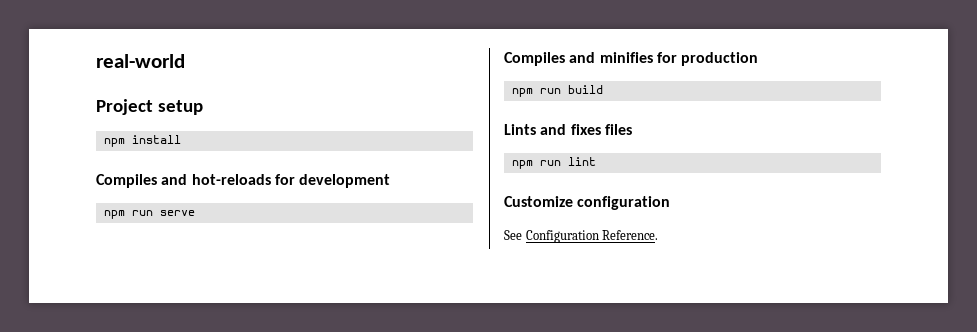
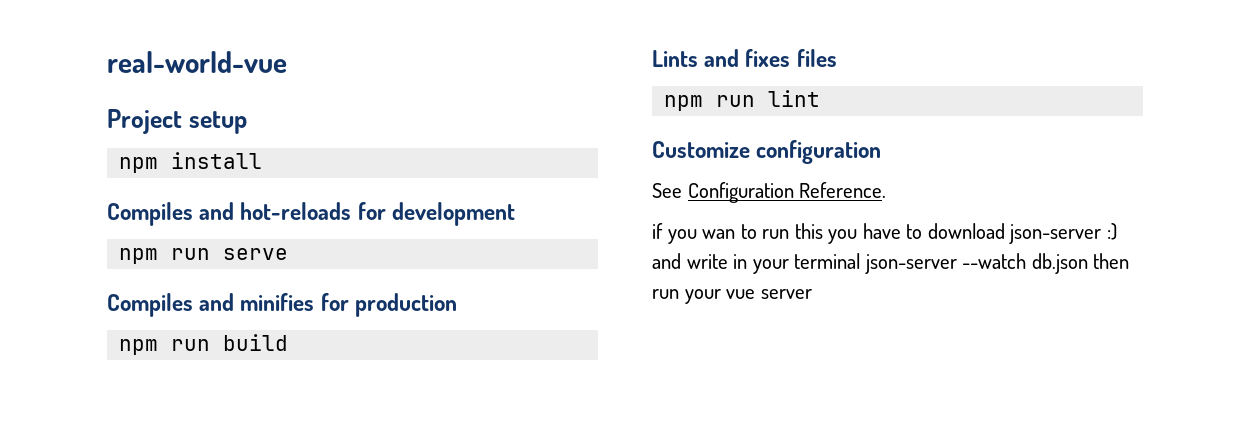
- real-world
+ real-world-vue
+ if you wan to run this you have to download json-server :) and write in your terminal json-server --watch db.json then run your vue server

